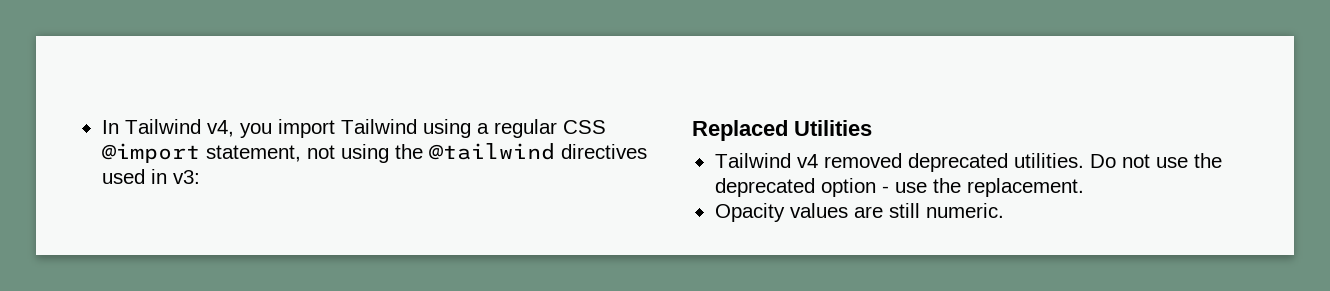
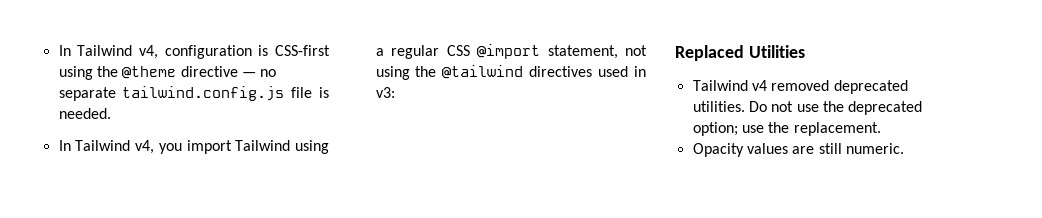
+ In Tailwind v4, configuration is CSS-first using the @theme directive — no separate tailwind.config.js file is needed.
- Do not use the deprecated option - use the replacement.
+ Do not use the deprecated option; use the replacement.

